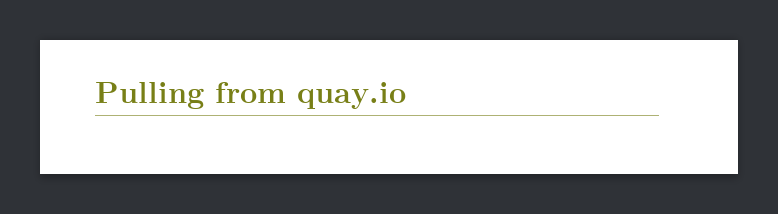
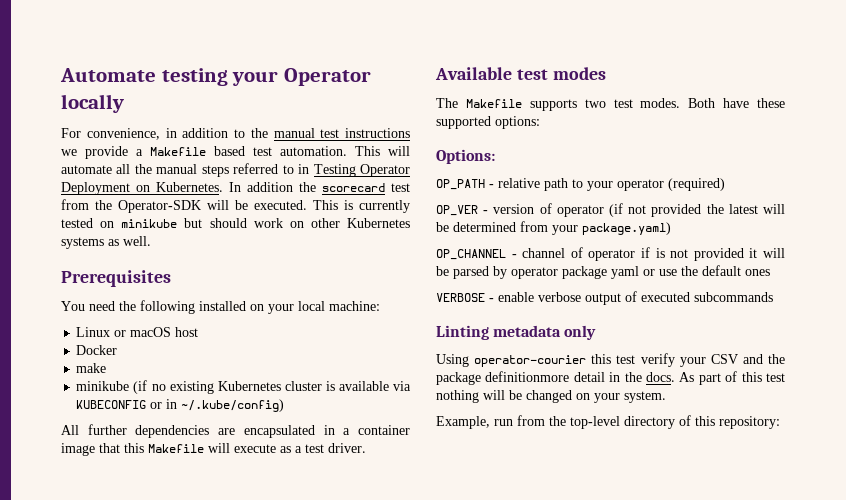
- Pulling from quay.io
+ Automate testing your Operator locally
+ For convenience, in addition to the manual test instructions we provide a Makefile based test automation. This will automate all the manual steps referred to in Testing Operator Deployment on Kubernetes. In addition the scorecard test from the Operator-SDK will be executed. This is currently tested on minikube but should work on other Kubernetes systems as well.
+ Prerequisites
+ You need the following installed on your local machine:
+ Linux or macOS host
+ Docker
+ make
+ minikube (if no existing Kubernetes cluster is available via KUBECONFIG or in ~/.kube/config)
+ All further dependencies are encapsulated in a container image that this Makefile will execute as a test driver.
+ Available test modes
+ The Makefile supports two test modes. Both have these supported options:
+ Options:
+ OP_PATH - relative path to your operator (required)
+ OP_VER - version of operator (if not provided the latest will be determined from your package.yaml)
+ OP_CHANNEL - channel of operator if is not provided it will be parsed by operator package yaml or use the default ones
+ VERBOSE - enable verbose output of executed subcommands
+ Linting metadata only
+ Using operator-courier this test verify your CSV and the package definitionmore detail in the docs. As part of this test nothing will be changed on your system.
+ Example, run from the top-level directory of this repository:

